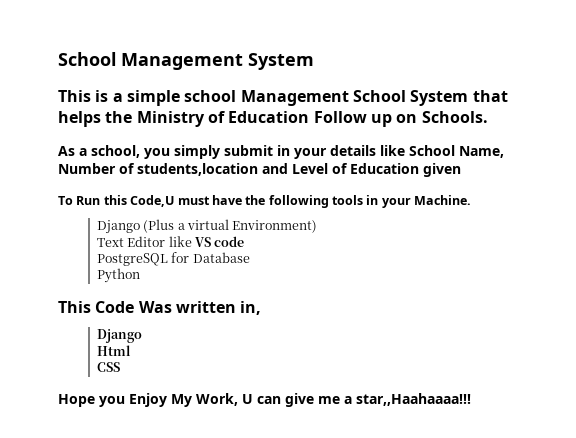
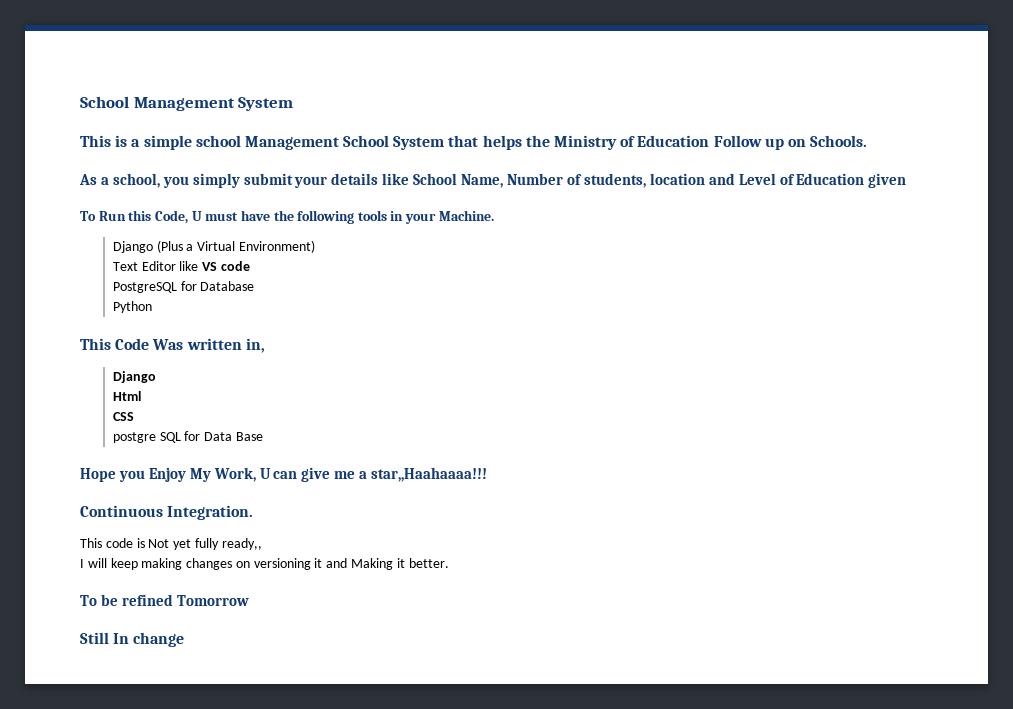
- As a school, you simply submit in your details like School Name, Number of students,location and Level of Education given
+ As a school, you simply submit your details like School Name, Number of students, location and Level of Education given
- To Run this Code,U must have the following tools in your Machine.
+ To Run this Code, U must have the following tools in your Machine.
- Django (Plus a virtual Environment)
+ Django (Plus a Virtual Environment)
+ postgre SQL for Data Base
+ Continuous Integration.
+ This code is Not yet fully ready,,
+ I will keep making changes on versioning it and Making it better.
+ To be refined Tomorrow
+ Still In change

